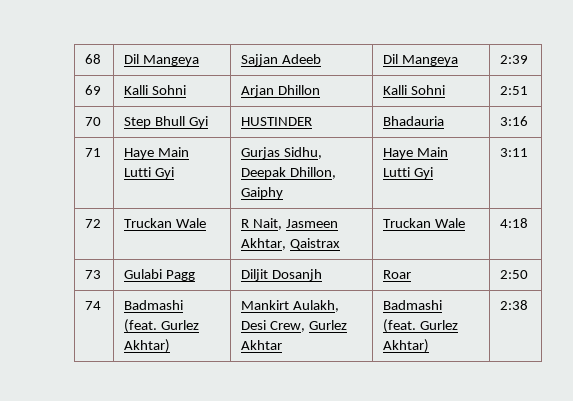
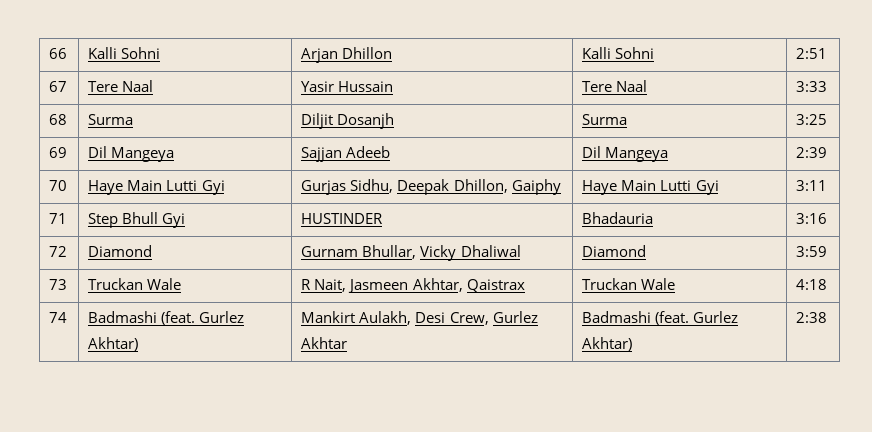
- 68 | Dil Mangeya | Sajjan Adeeb | Dil Mangeya | 2:39
+ 66 | Kalli Sohni | Arjan Dhillon | Kalli Sohni | 2:51
+ 67 | Tere Naal | Yasir Hussain | Tere Naal | 3:33
+ 68 | Surma | Diljit Dosanjh | Surma | 3:25
+ 69 | Dil Mangeya | Sajjan Adeeb | Dil Mangeya | 2:39
- 69 | Kalli Sohni | Arjan Dhillon | Kalli Sohni | 2:51
- 70 | Step Bhull Gyi | HUSTINDER | Bhadauria | 3:16
- 71 | Haye Main Lutti Gyi | Gurjas Sidhu, Deepak Dhillon, Gaiphy | Haye Main Lutti Gyi | 3:11
+ 70 | Haye Main Lutti Gyi | Gurjas Sidhu, Deepak Dhillon, Gaiphy | Haye Main Lutti Gyi | 3:11
- 72 | Truckan Wale | R Nait, Jasmeen Akhtar, Qaistrax | Truckan Wale | 4:18
+ 71 | Step Bhull Gyi | HUSTINDER | Bhadauria | 3:16
+ 72 | Diamond | Gurnam Bhullar, Vicky Dhaliwal | Diamond | 3:59
+ 73 | Truckan Wale | R Nait, Jasmeen Akhtar, Qaistrax | Truckan Wale | 4:18
- 73 | Gulabi Pagg | Diljit Dosanjh | Roar | 2:50

